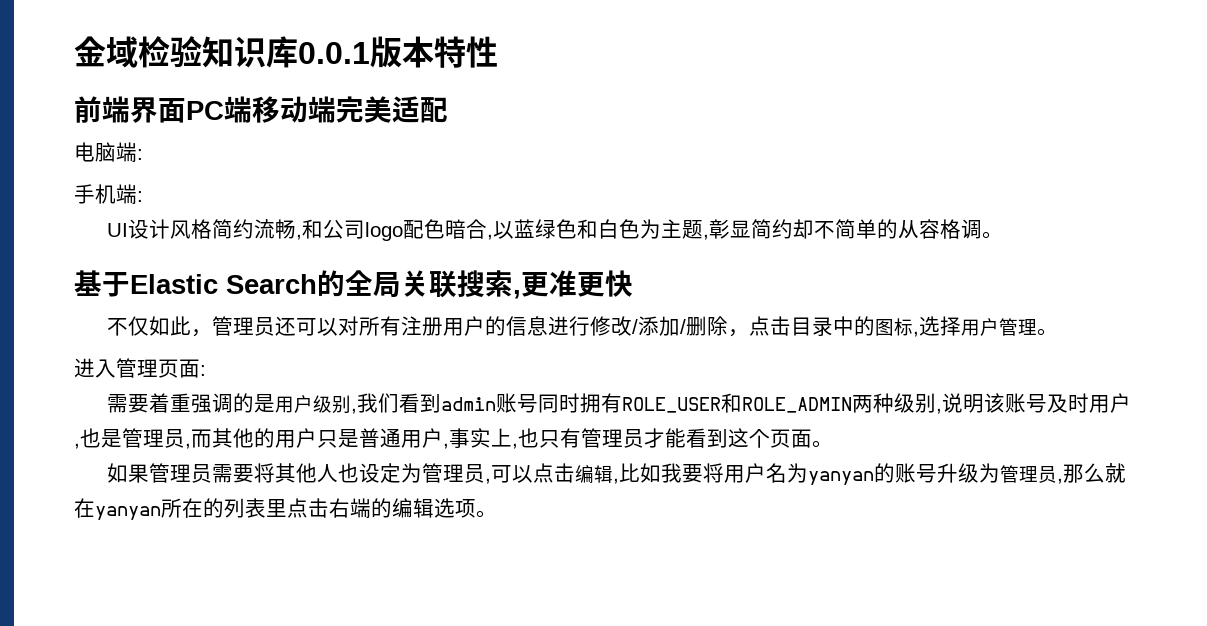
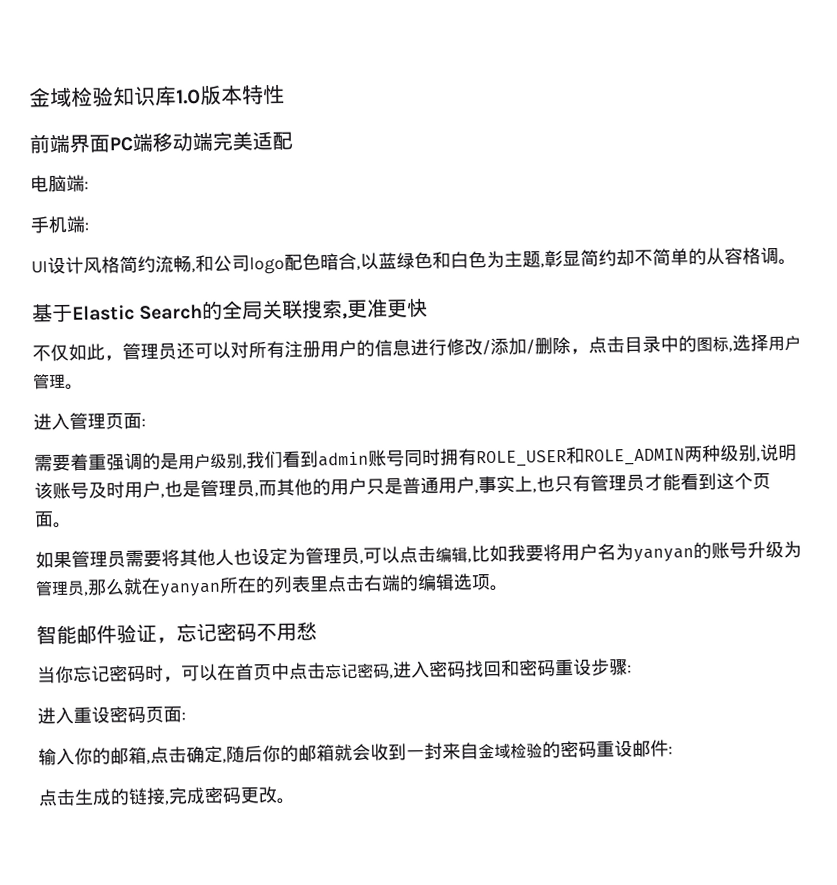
- 金域检验知识库0.0.1版本特性
+ 金域检验知识库1.0版本特性
+ 智能邮件验证，忘记密码不用愁
+ 当你忘记密码时，可以在首页中点击忘记密码,进入密码找回和密码重设步骤:
+ 进入重设密码页面:
+ 输入你的邮箱,点击确定,随后你的邮箱就会收到一封来自金域检验的密码重设邮件:
+ 点击生成的链接,完成密码更改。

